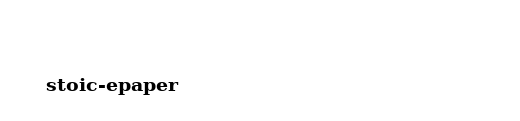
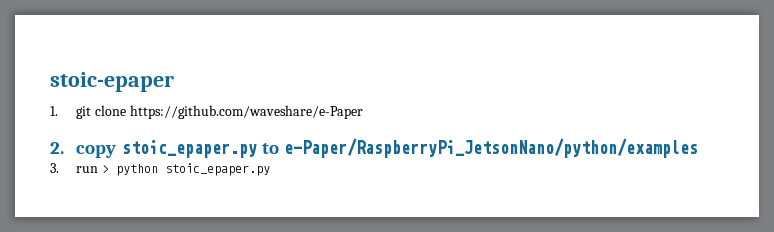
+ 1. git clone https://github.com/waveshare/e-Paper
+ 2. copy stoic_epaper.py to e-Paper/RaspberryPi_JetsonNano/python/examples
+ 3. run > python stoic_epaper.py

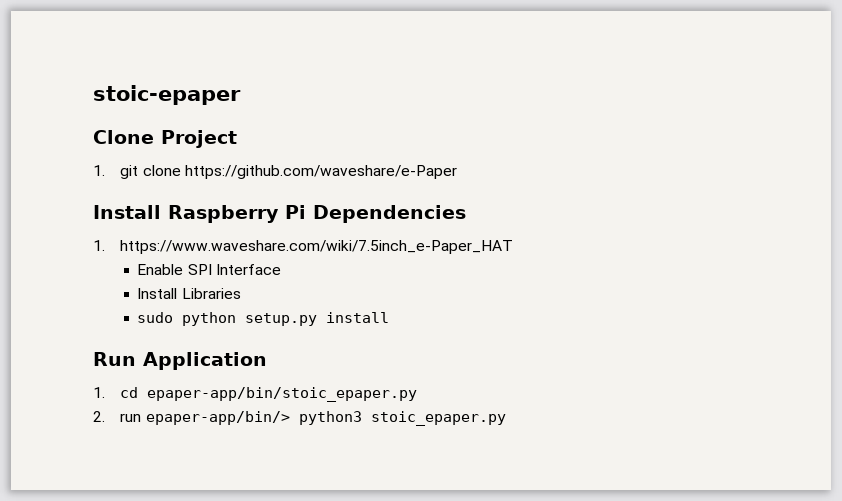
+ Clone Project
- 2. copy stoic_epaper.py to e-Paper/RaspberryPi_JetsonNano/python/examples
- 3. run > python stoic_epaper.py
+ Install Raspberry Pi Dependencies
+ 1. https://www.waveshare.com/wiki/7.5inch_e-Paper_HAT
+ Enable SPI Interface
+ Install Libraries
+ sudo python setup.py install
+ Run Application
+ 1. cd epaper-app/bin/stoic_epaper.py
+ 2. run epaper-app/bin/> python3 stoic_epaper.py

